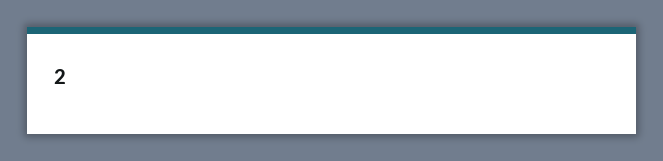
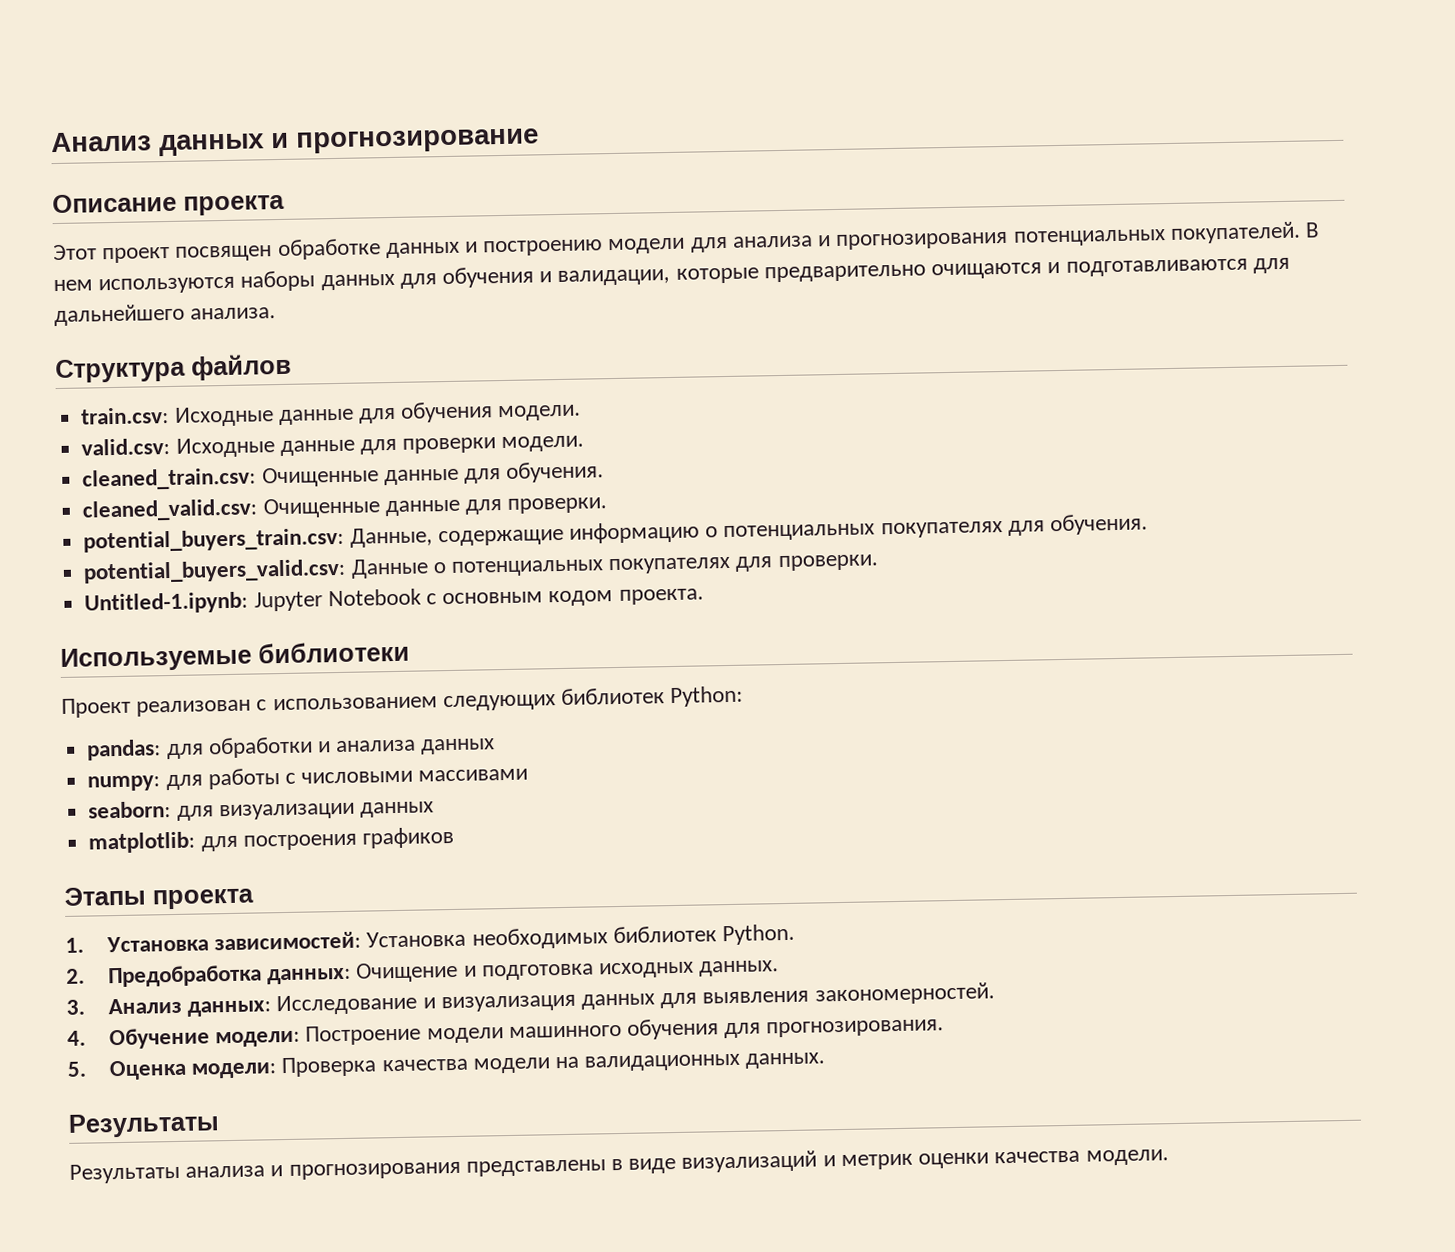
- 2
+ Анализ данных и прогнозирование
+ Описание проекта
+ Этот проект посвящен обработке данных и построению модели для анализа и прогнозирования потенциальных покупателей. В нем используются наборы данных для обучения и валидации, которые предварительно очищаются и подготавливаются для дальнейшего анализа.
+ Структура файлов
+ train.csv: Исходные данные для обучения модели.
+ valid.csv: Исходные данные для проверки модели.
+ cleaned_train.csv: Очищенные данные для обучения.
+ cleaned_valid.csv: Очищенные данные для проверки.
+ potential_buyers_train.csv: Данные, содержащие информацию о потенциальных покупателях для обучения.
+ potential_buyers_valid.csv: Данные о потенциальных покупателях для проверки.
+ Untitled-1.ipynb: Jupyter Notebook с основным кодом проекта.
+ Используемые библиотеки
+ Проект реализован с использованием следующих библиотек Python:
+ pandas: для обработки и анализа данных
+ numpy: для работы с числовыми массивами
+ seaborn: для визуализации данных
+ matplotlib: для построения графиков
+ Этапы проекта
+ 1. Установка зависимостей: Установка необходимых библиотек Python.
+ 2. Предобработка данных: Очищение и подготовка исходных данных.
+ 3. Анализ данных: Исследование и визуализация данных для выявления закономерностей.
+ 4. Обучение модели: Построение модели машинного обучения для прогнозирования.
+ 5. Оценка модели: Проверка качества модели на валидационных данных.
+ Результаты
+ Результаты анализа и прогнозирования представлены в виде визуализаций и метрик оценки качества модели.

